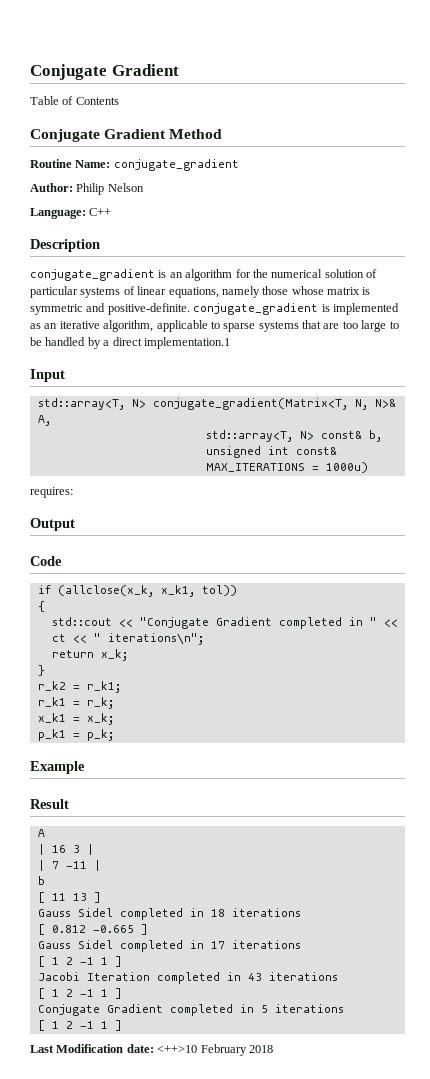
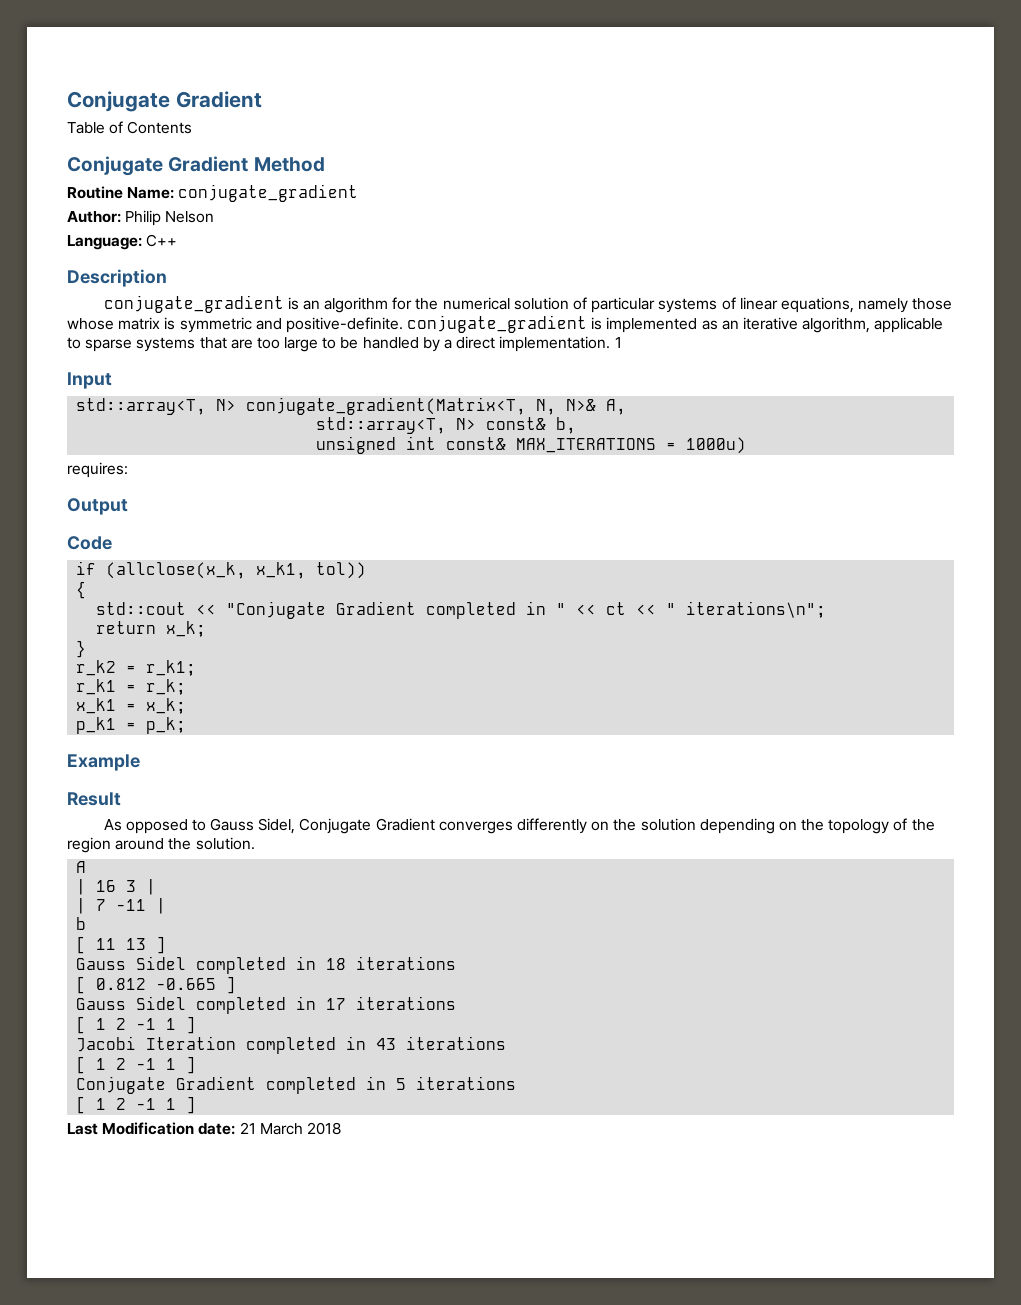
- conjugate_gradient is an algorithm for the numerical solution of particular systems of linear equations, namely those whose matrix is symmetric and positive-definite. conjugate_gradient is implemented as an iterative algorithm, applicable to sparse systems that are too large to be handled by a direct implementation.1
+ conjugate_gradient is an algorithm for the numerical solution of particular systems of linear equations, namely those whose matrix is symmetric and positive-definite. conjugate_gradient is implemented as an iterative algorithm, applicable to sparse systems that are too large to be handled by a direct implementation. 1
+ As opposed to Gauss Sidel, Conjugate Gradient converges differently on the solution depending on the topology of the region around the solution.
- Last Modification date: <++>10 February 2018
+ Last Modification date: 21 March 2018

